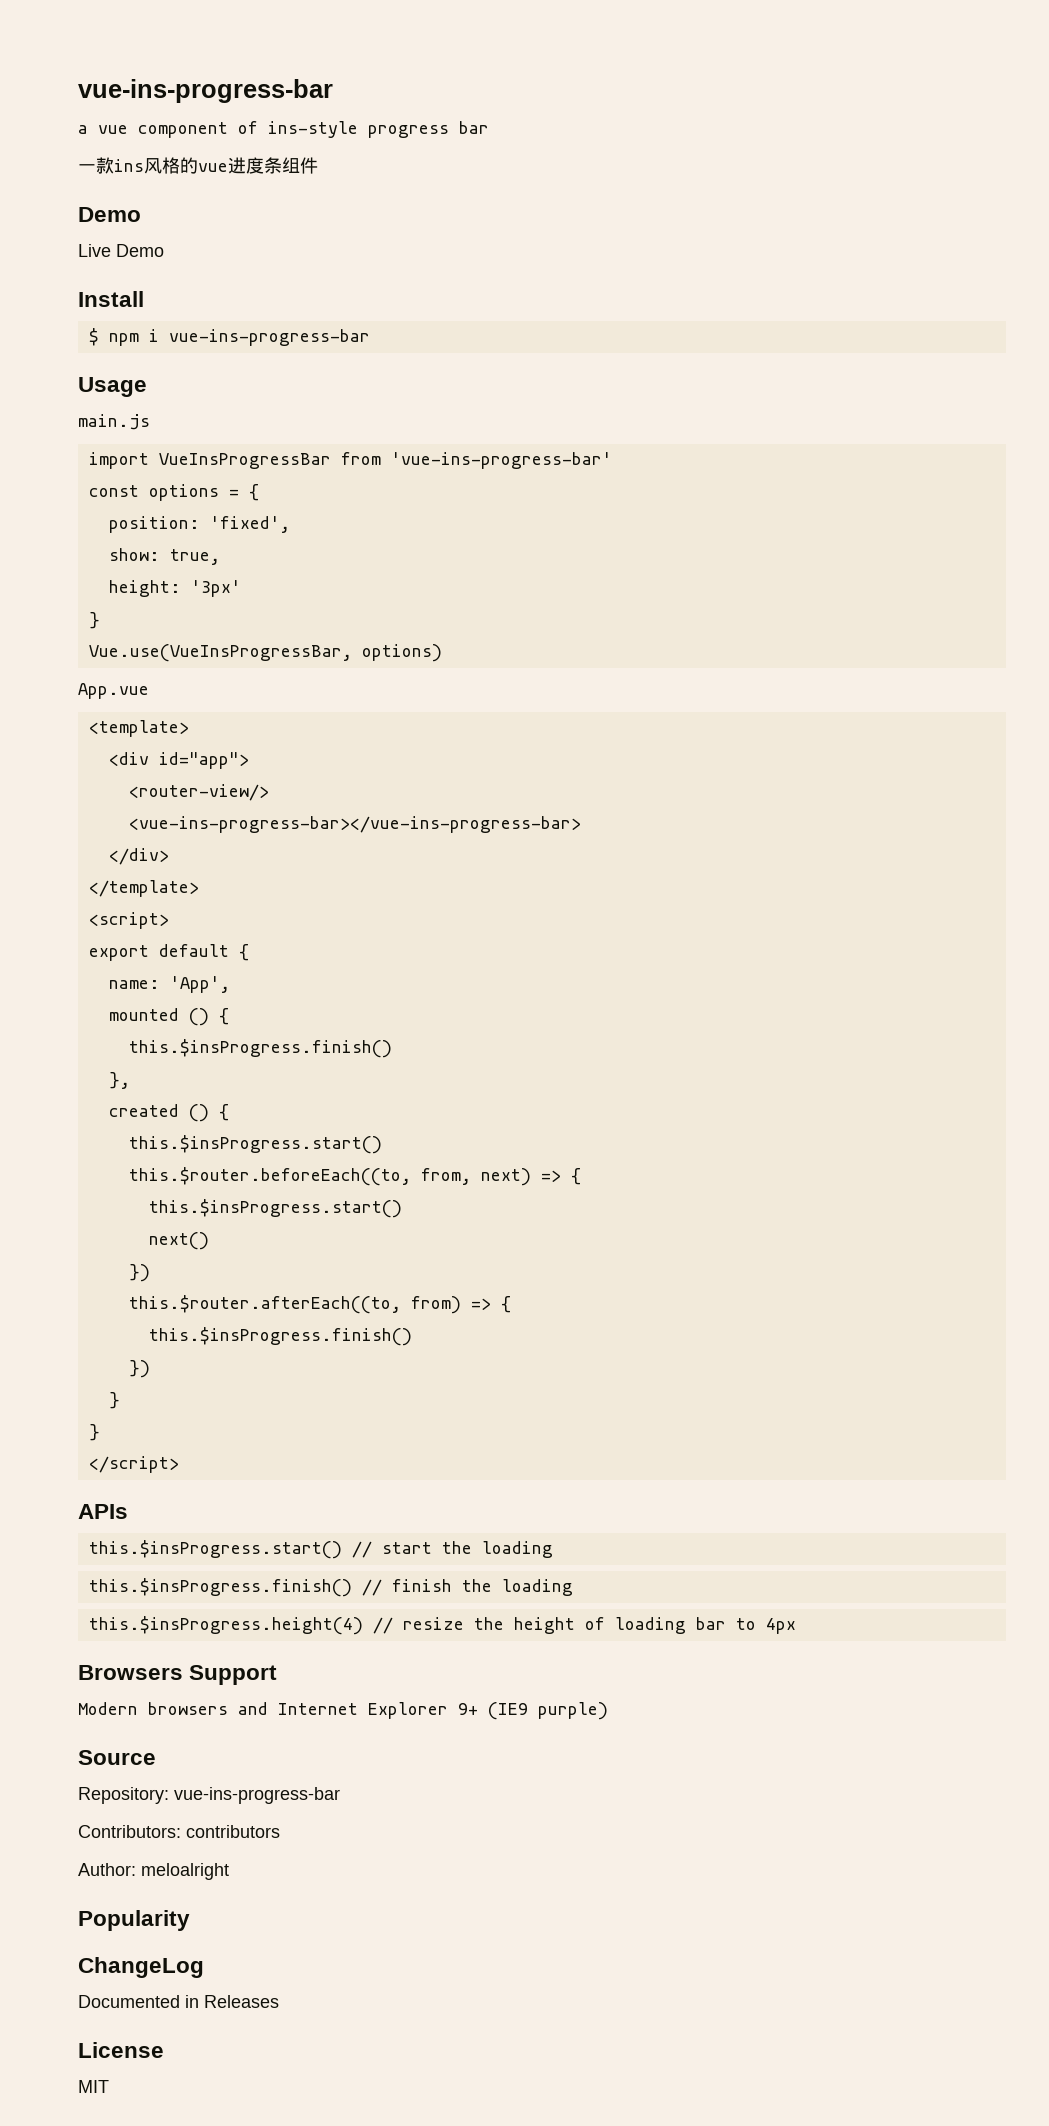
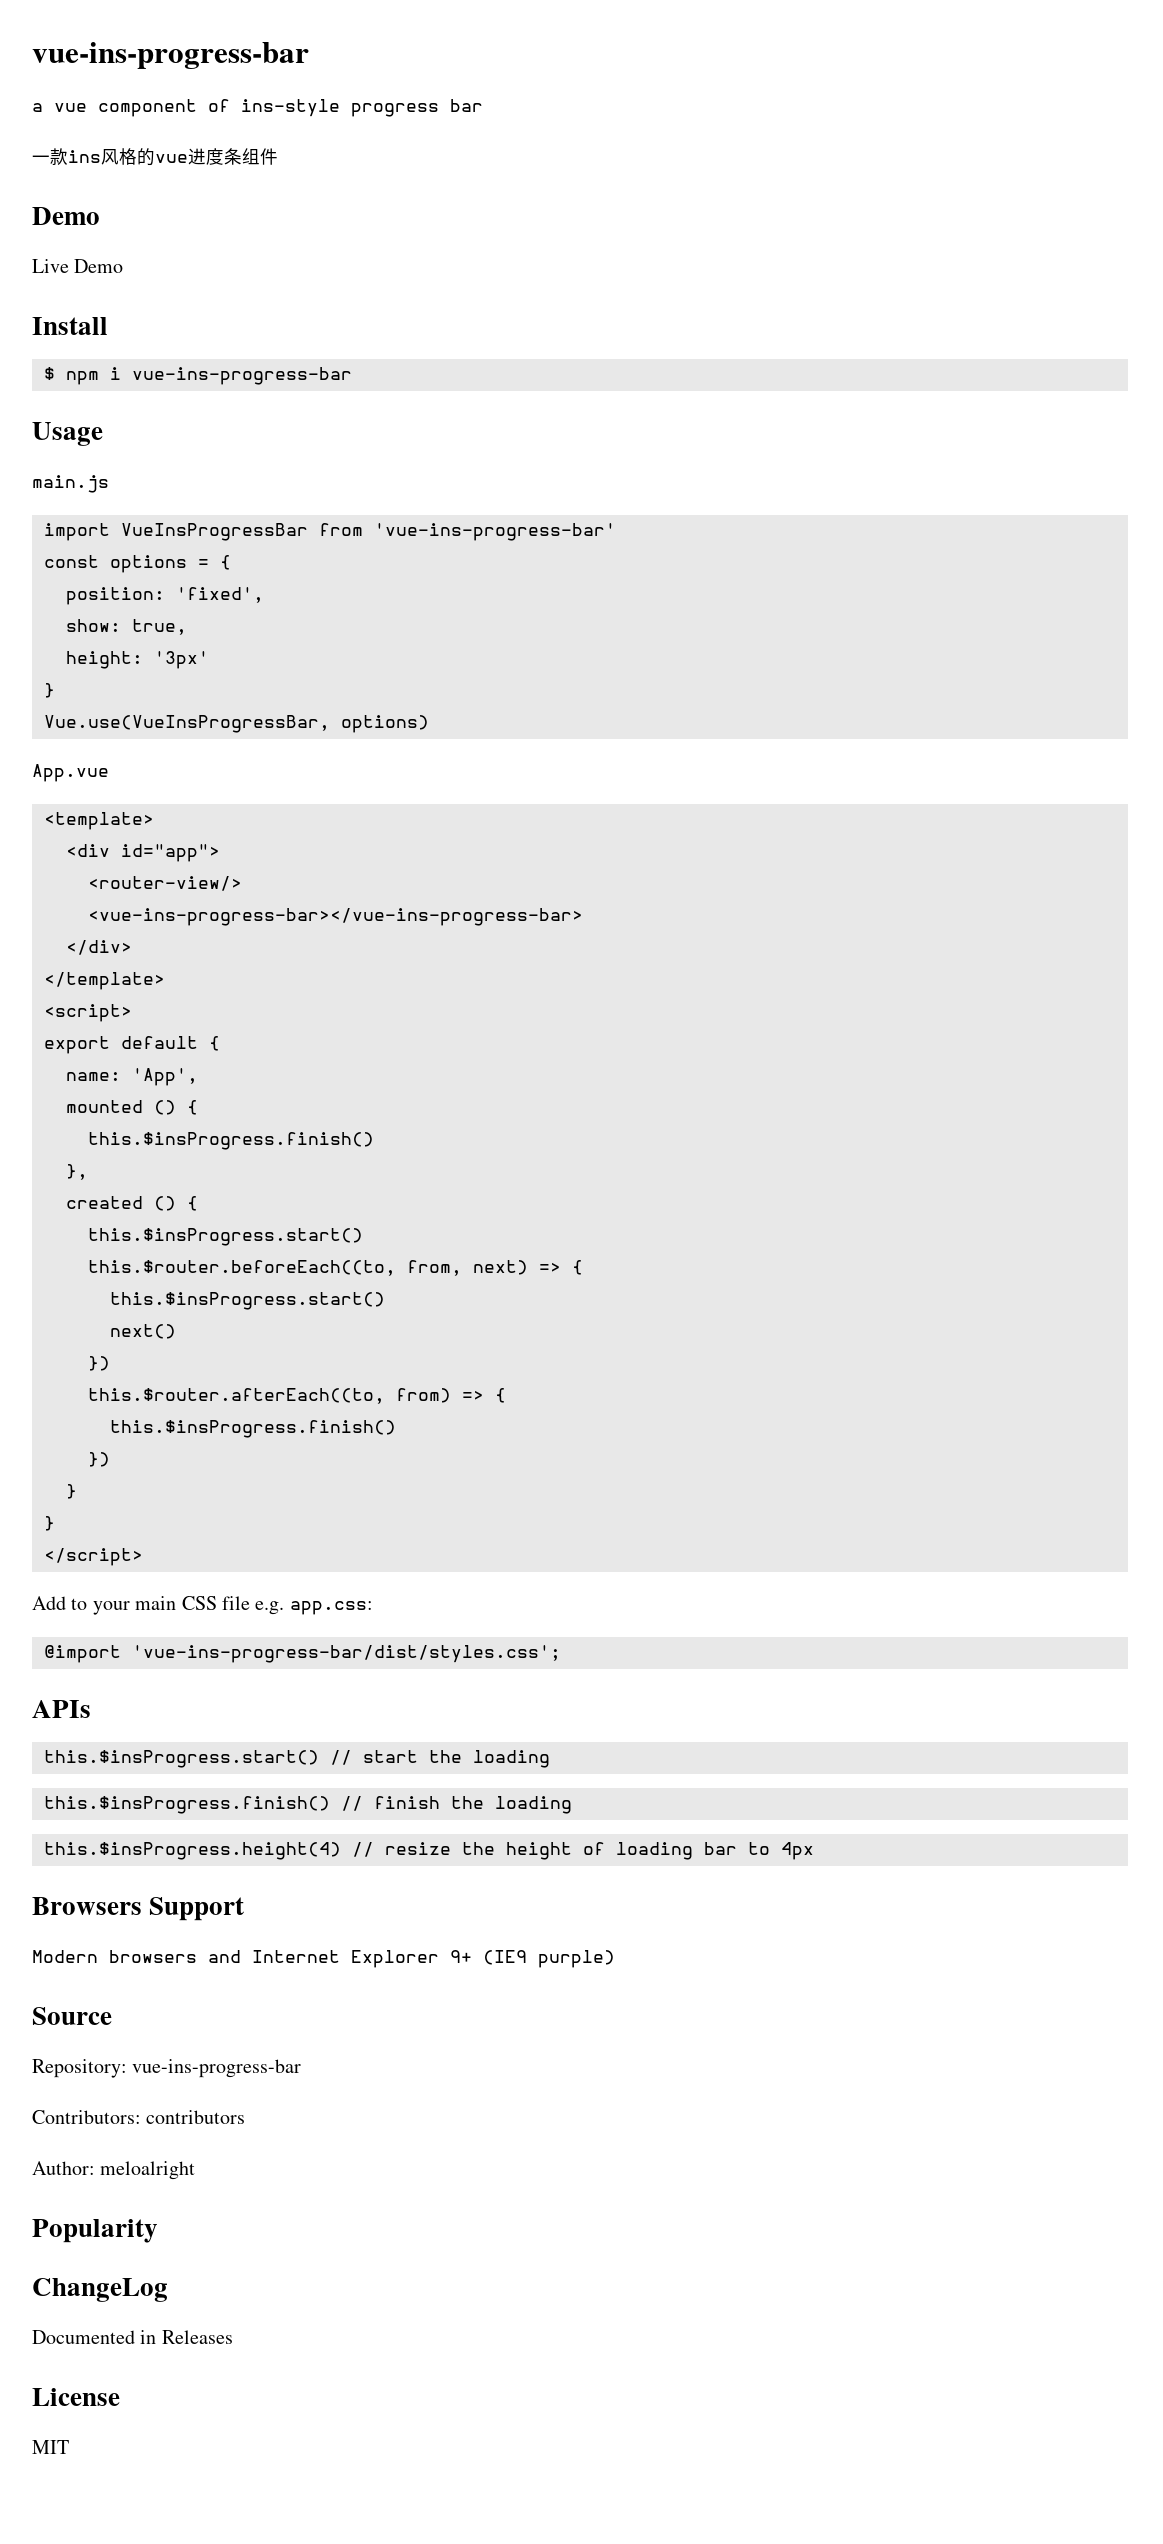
+ Add to your main CSS file e.g. app.css:
+ @import 'vue-ins-progress-bar/dist/styles.css';

